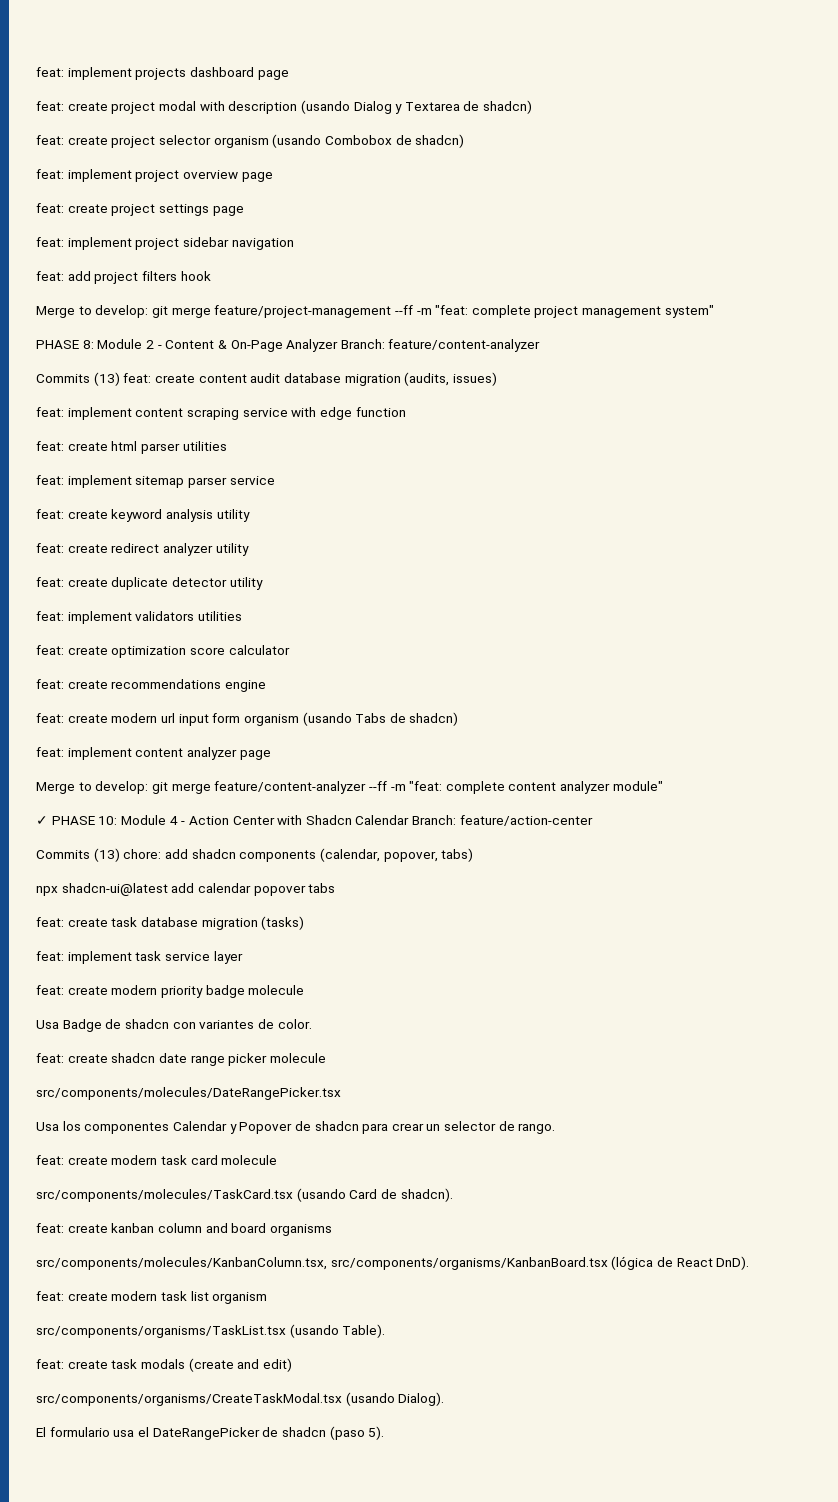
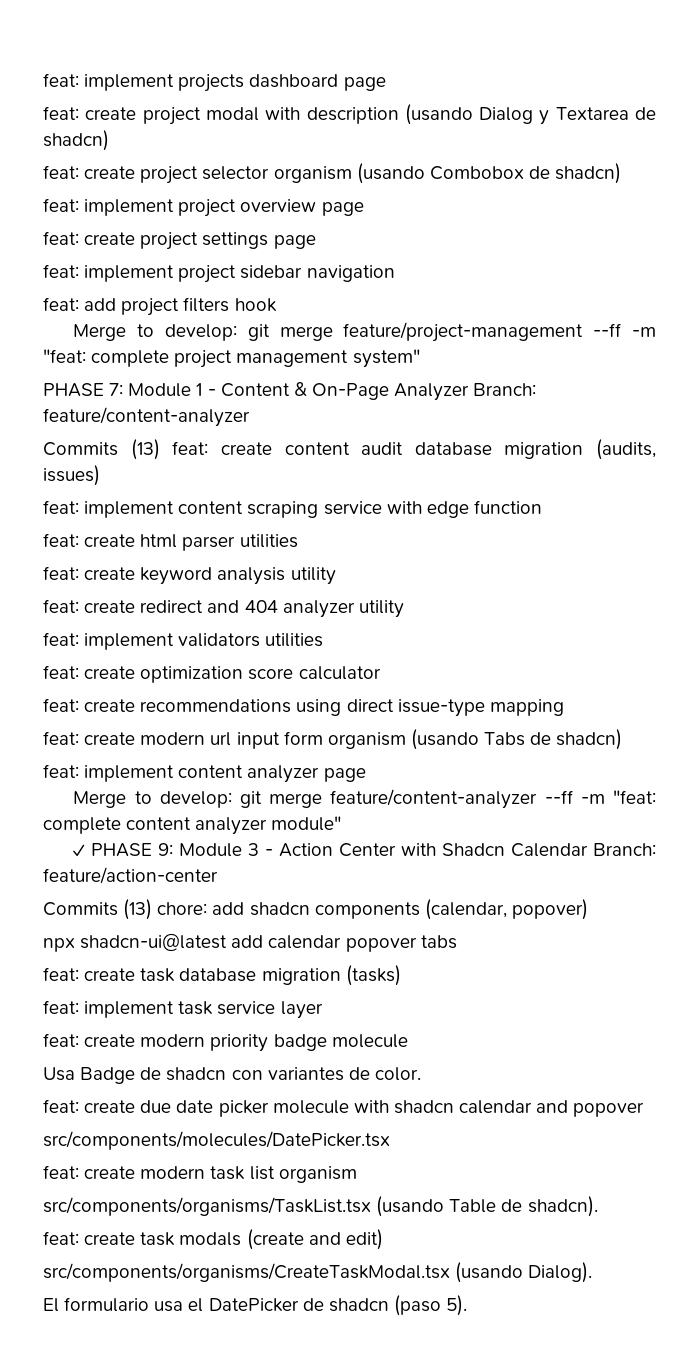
- PHASE 8: Module 2 - Content & On-Page Analyzer Branch: feature/content-analyzer
+ PHASE 7: Module 1 - Content & On-Page Analyzer Branch: feature/content-analyzer
- feat: implement sitemap parser service
- feat: create redirect analyzer utility
+ feat: create redirect and 404 analyzer utility
- feat: create duplicate detector utility
- feat: create recommendations engine
+ feat: create recommendations using direct issue-type mapping
- ✓ PHASE 10: Module 4 - Action Center with Shadcn Calendar Branch: feature/action-center
+ ✓ PHASE 9: Module 3 - Action Center with Shadcn Calendar Branch: feature/action-center
- Commits (13) chore: add shadcn components (calendar, popover, tabs)
+ Commits (13) chore: add shadcn components (calendar, popover)
- feat: create shadcn date range picker molecule
- src/components/molecules/DateRangePicker.tsx
- Usa los componentes Calendar y Popover de shadcn para crear un selector de rango.
- feat: create modern task card molecule
- src/components/molecules/TaskCard.tsx (usando Card de shadcn).
- feat: create kanban column and board organisms
- src/components/molecules/KanbanColumn.tsx, src/components/organisms/KanbanBoard.tsx (lógica de React DnD).
+ feat: create due date picker molecule with shadcn calendar and popover
+ src/components/molecules/DatePicker.tsx
- src/components/organisms/TaskList.tsx (usando Table).
+ src/components/organisms/TaskList.tsx (usando Table de shadcn).
- El formulario usa el DateRangePicker de shadcn (paso 5).
+ El formulario usa el DatePicker de shadcn (paso 5).

